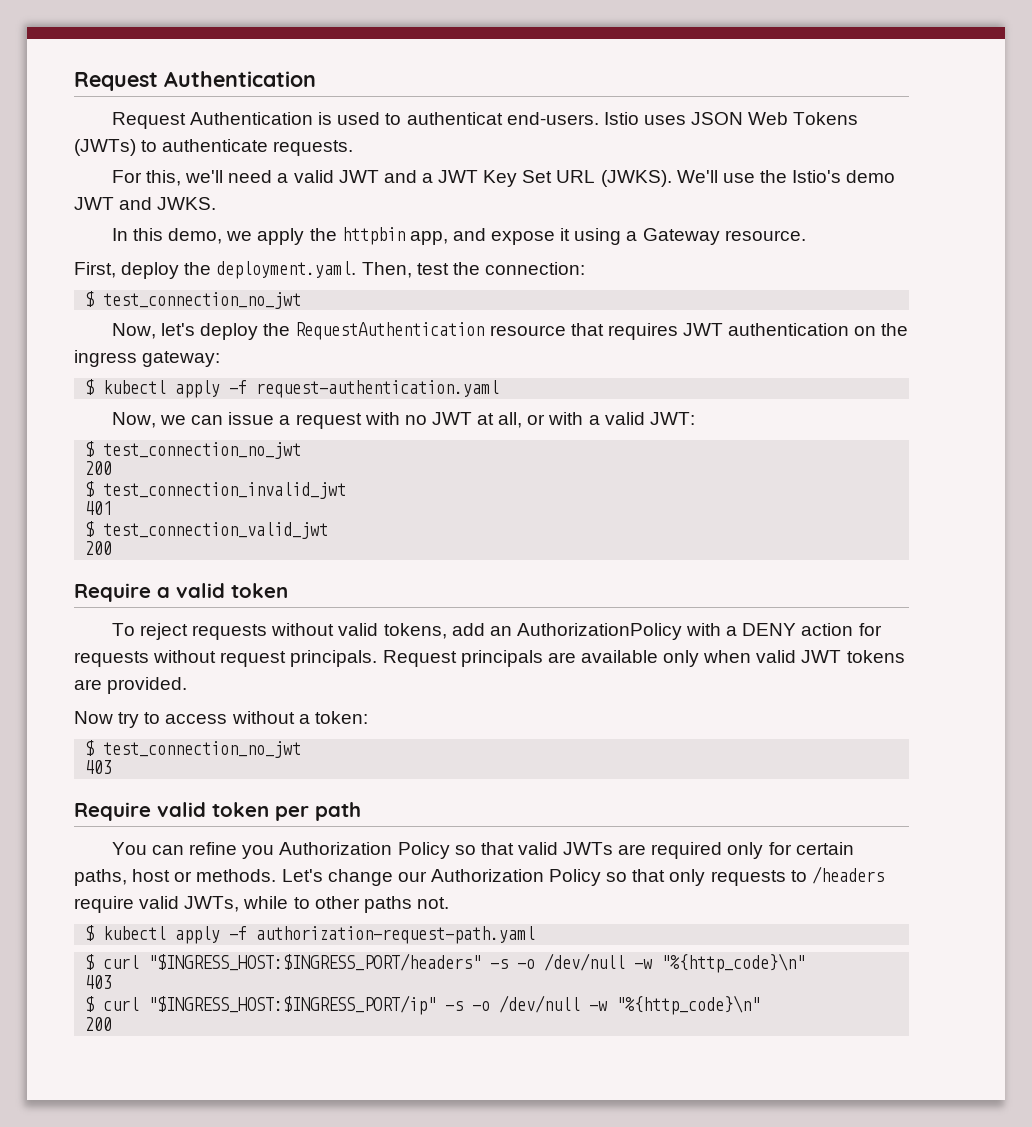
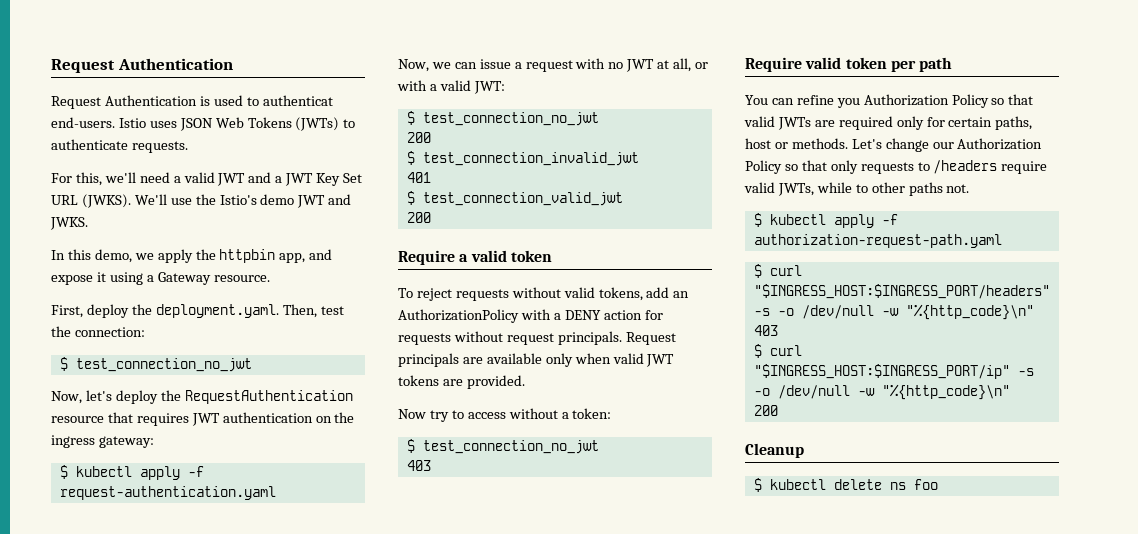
+ Cleanup
+ $ kubectl delete ns foo

